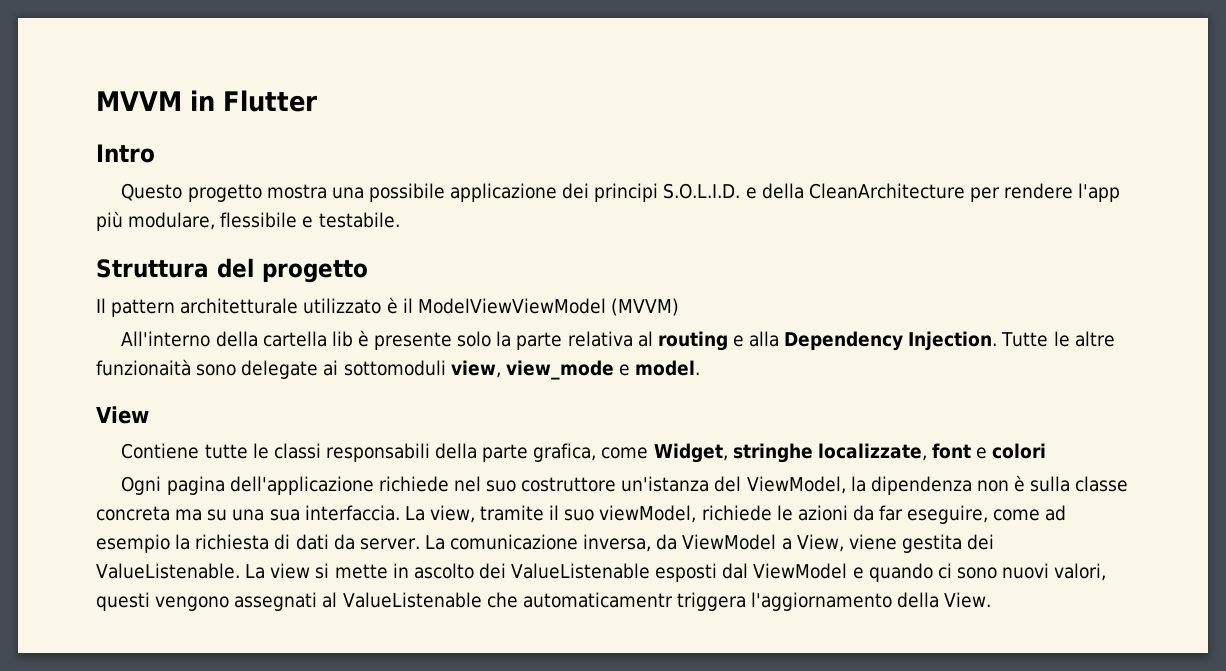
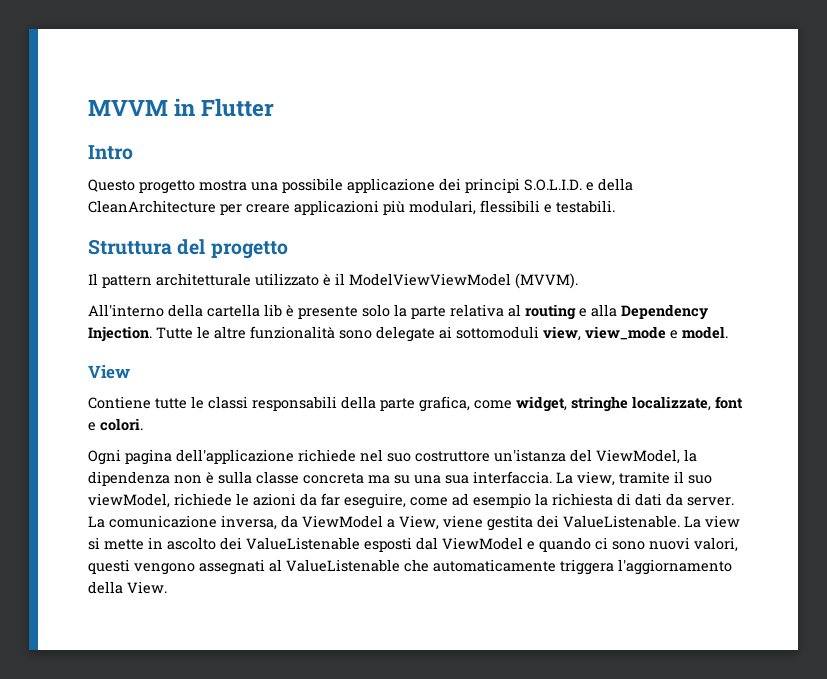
- Questo progetto mostra una possibile applicazione dei principi S.O.L.I.D. e della CleanArchitecture per rendere l'app più modulare, flessibile e testabile.
+ Questo progetto mostra una possibile applicazione dei principi S.O.L.I.D. e della CleanArchitecture per creare applicazioni più modulari, flessibili e testabili.
- Il pattern architetturale utilizzato è il ModelViewViewModel (MVVM)
+ Il pattern architetturale utilizzato è il ModelViewViewModel (MVVM).
- Tutte le altre funzionaità sono delegate ai sottomoduli view, view_mode e model.
+ Tutte le altre funzionalità sono delegate ai sottomoduli view, view_mode e model.
- Contiene tutte le classi responsabili della parte grafica, come Widget, stringhe localizzate, font e colori
+ Contiene tutte le classi responsabili della parte grafica, come widget, stringhe localizzate, font e colori.
- La view si mette in ascolto dei ValueListenable esposti dal ViewModel e quando ci sono nuovi valori, questi vengono assegnati al ValueListenable che automaticamentr triggera l'aggiornamento della View.
+ La view si mette in ascolto dei ValueListenable esposti dal ViewModel e quando ci sono nuovi valori, questi vengono assegnati al ValueListenable che automaticamente triggera l'aggiornamento della View.

